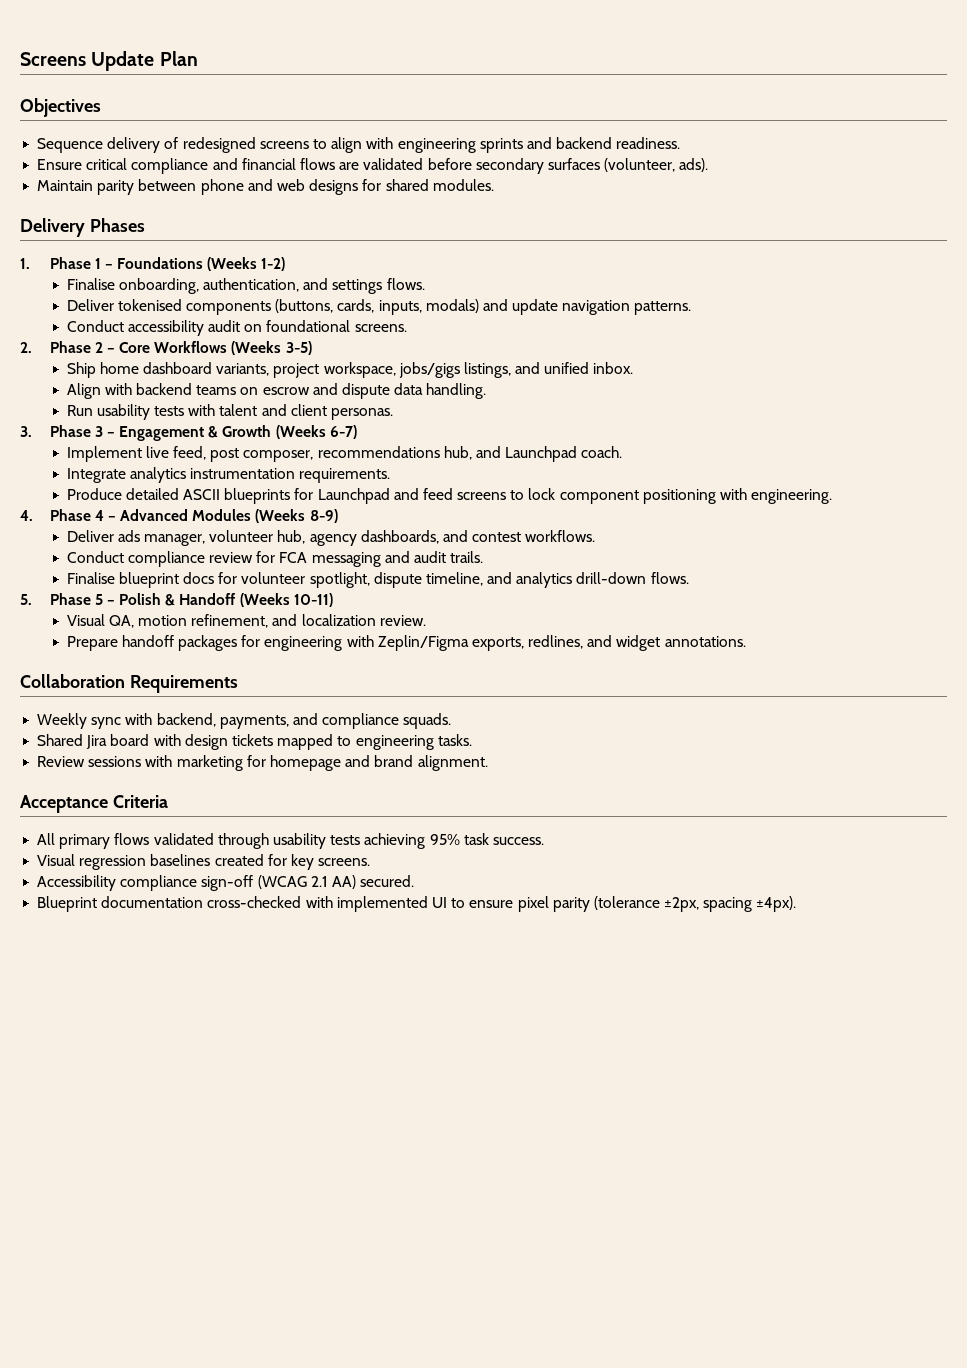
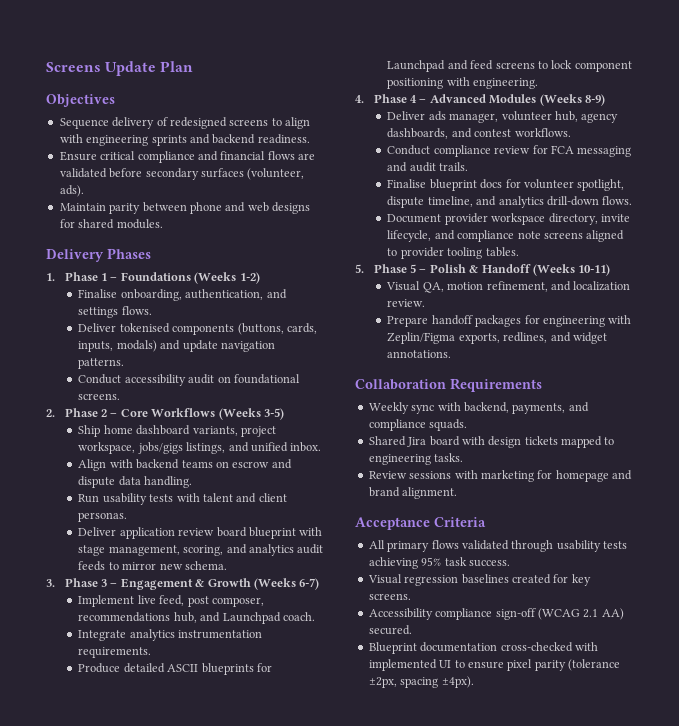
+ Deliver application review board blueprint with stage management, scoring, and analytics audit feeds to mirror new schema.
+ Document provider workspace directory, invite lifecycle, and compliance note screens aligned to provider tooling tables.

